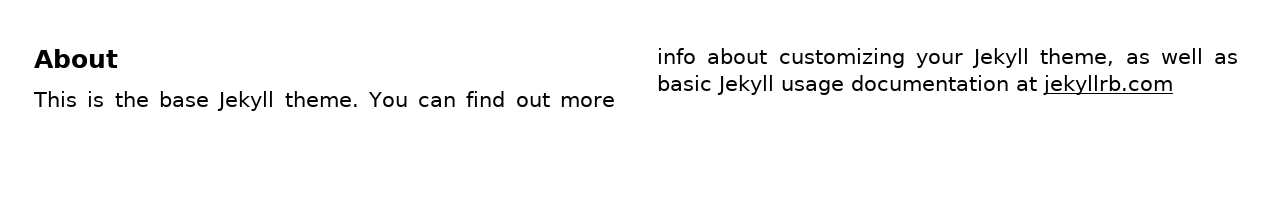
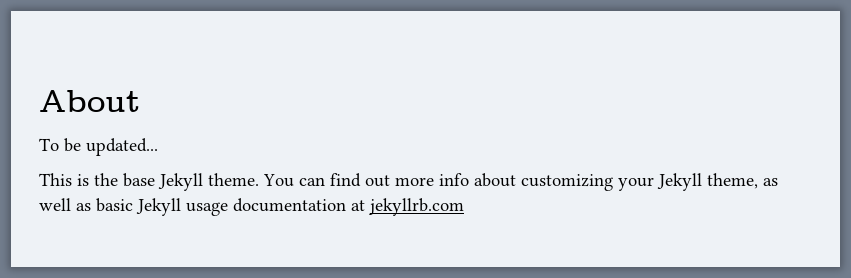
+ To be updated...

